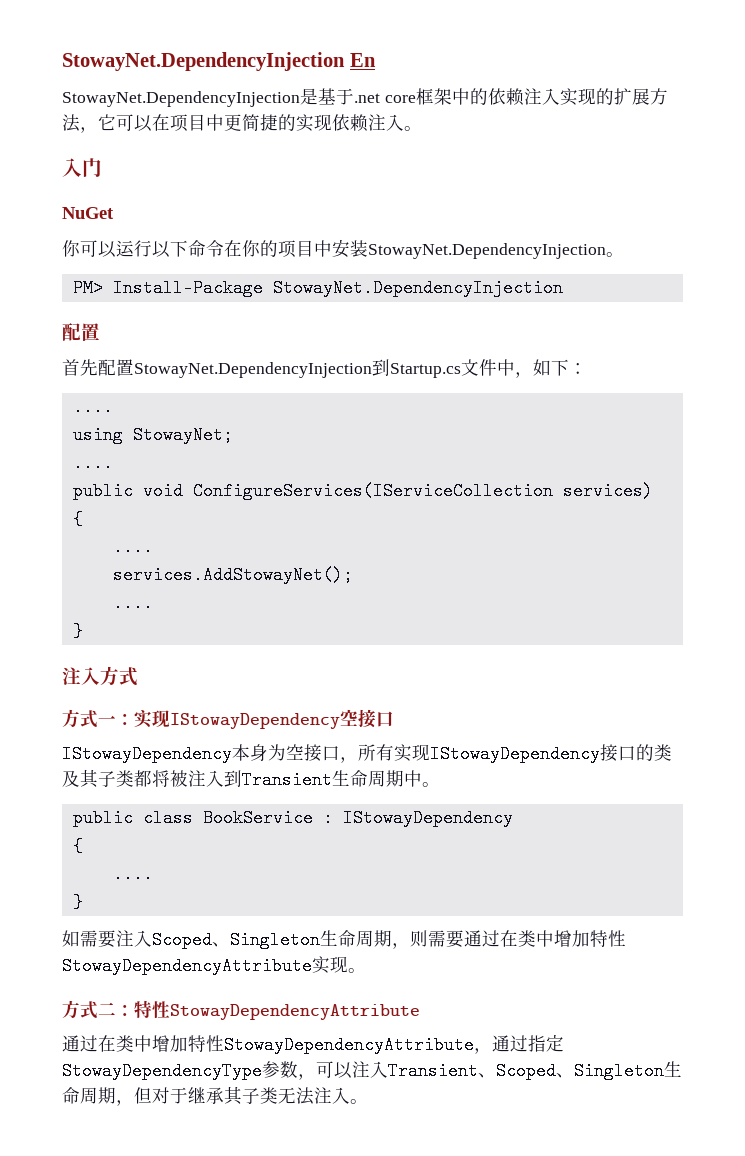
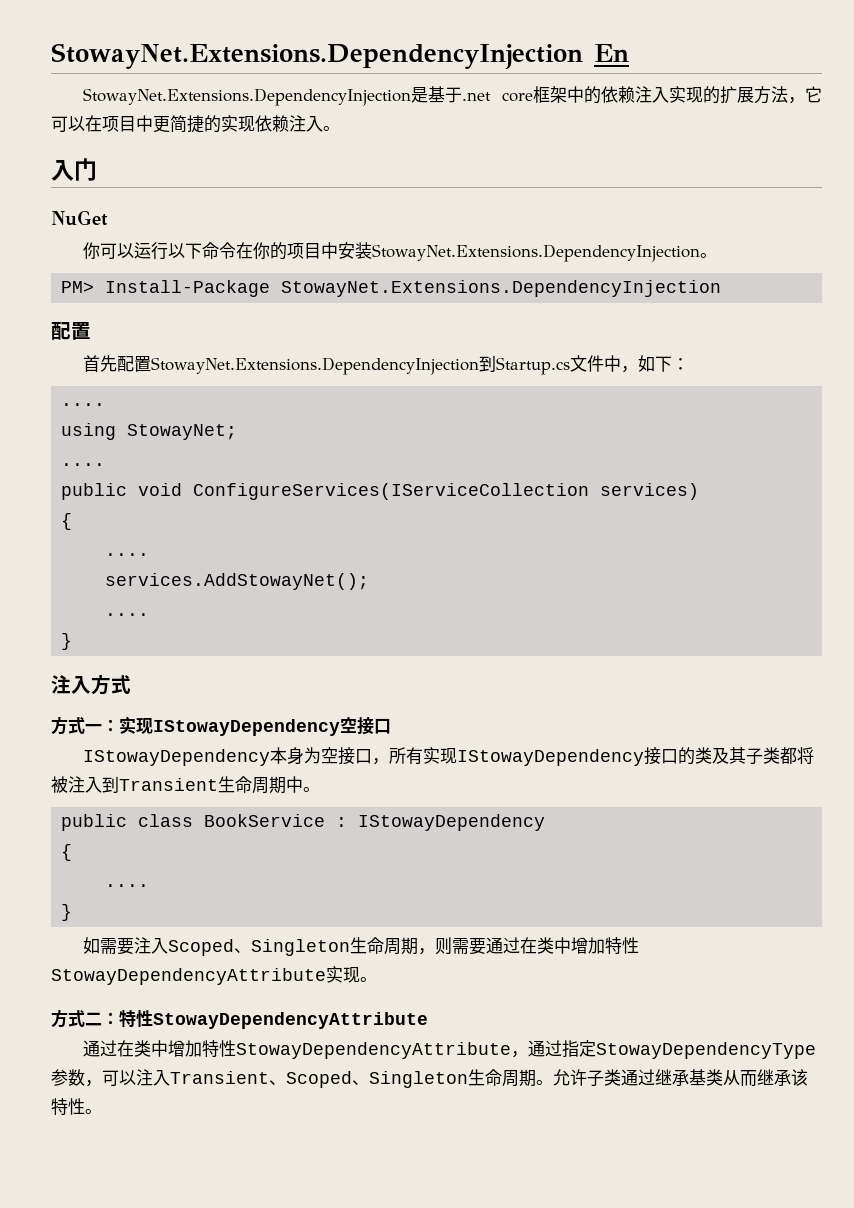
- StowayNet.DependencyInjection En
+ StowayNet.Extensions.DependencyInjection En
- StowayNet.DependencyInjection是基于.net core框架中的依赖注入实现的扩展方法，它可以在项目中更简捷的实现依赖注入。
+ StowayNet.Extensions.DependencyInjection是基于.net core框架中的依赖注入实现的扩展方法，它可以在项目中更简捷的实现依赖注入。
- 你可以运行以下命令在你的项目中安装StowayNet.DependencyInjection。
+ 你可以运行以下命令在你的项目中安装StowayNet.Extensions.DependencyInjection。
- PM> Install-Package StowayNet.DependencyInjection
+ PM> Install-Package StowayNet.Extensions.DependencyInjection
- 首先配置StowayNet.DependencyInjection到Startup.cs文件中，如下：
+ 首先配置StowayNet.Extensions.DependencyInjection到Startup.cs文件中，如下：
- 通过在类中增加特性StowayDependencyAttribute，通过指定StowayDependencyType参数，可以注入Transient、Scoped、Singleton生命周期，但对于继承其子类无法注入。
+ 通过在类中增加特性StowayDependencyAttribute，通过指定StowayDependencyType参数，可以注入Transient、Scoped、Singleton生命周期。允许子类通过继承基类从而继承该特性。

